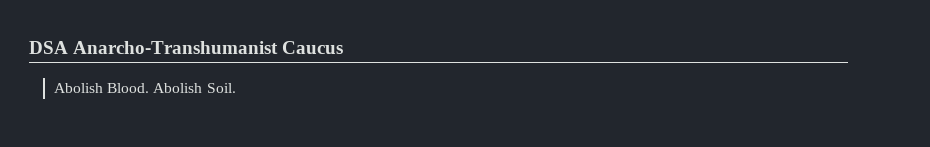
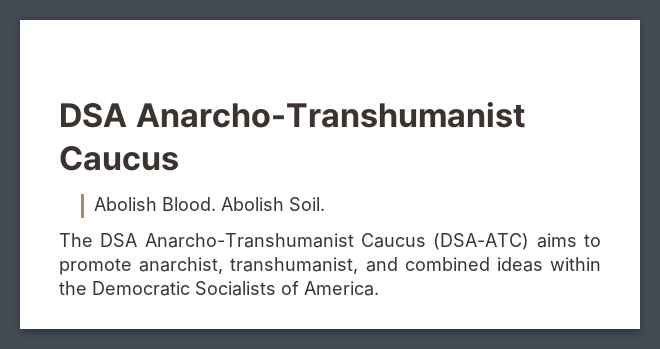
+ The DSA Anarcho-Transhumanist Caucus (DSA-ATC) aims to promote anarchist, transhumanist, and combined ideas within the Democratic Socialists of America.

